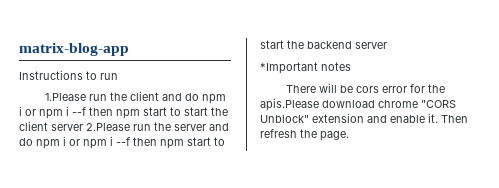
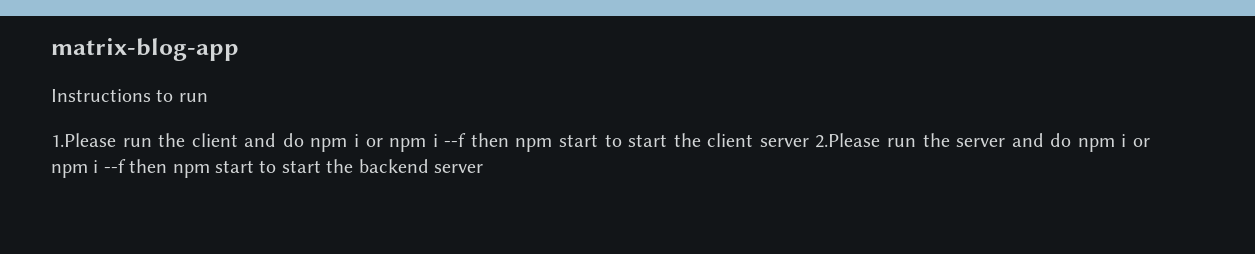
- *Important notes
- There will be cors error for the apis.Please download chrome "CORS Unblock" extension and enable it. Then refresh the page.

